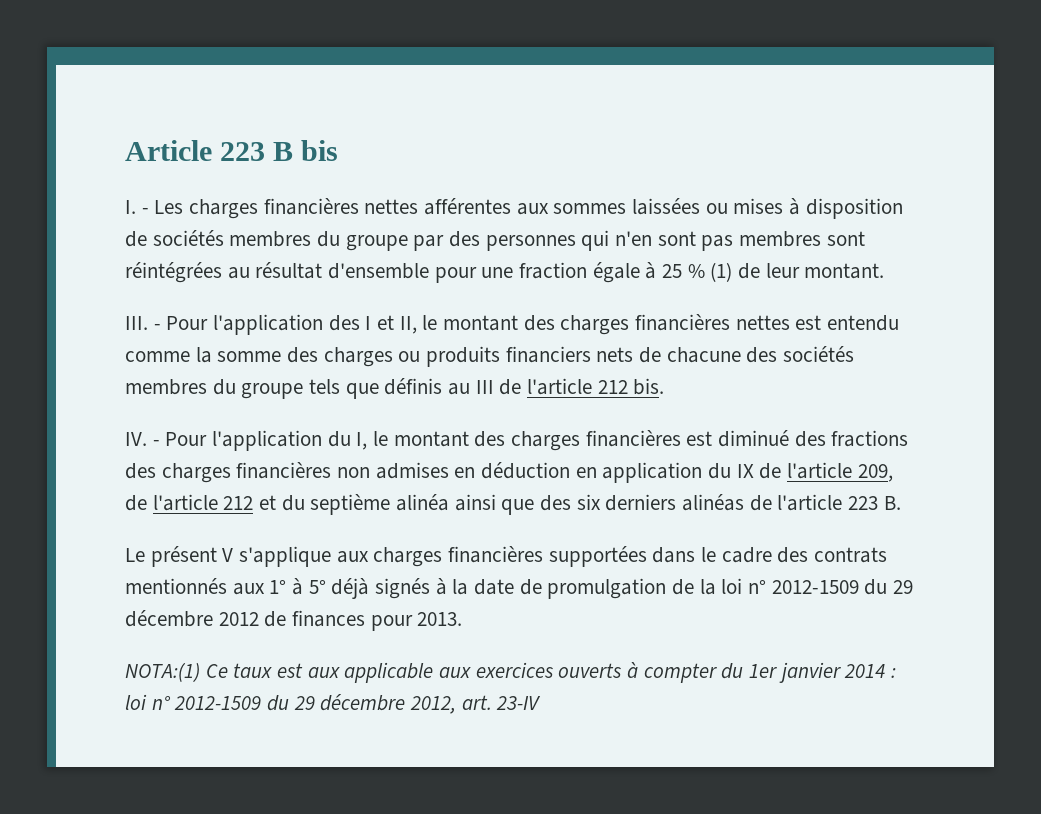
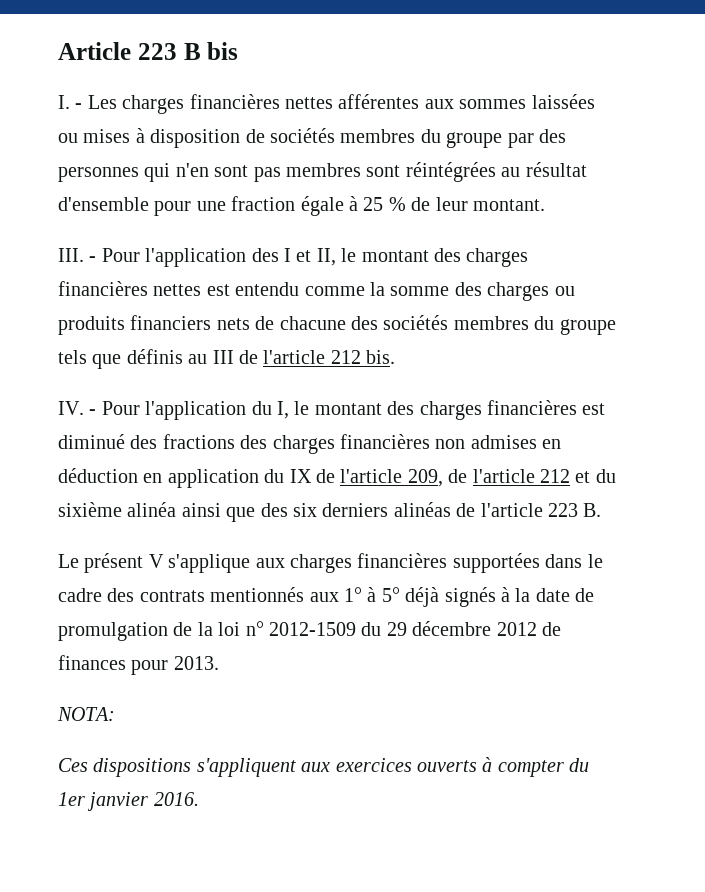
- I. - Les charges financières nettes afférentes aux sommes laissées ou mises à disposition de sociétés membres du groupe par des personnes qui n'en sont pas membres sont réintégrées au résultat d'ensemble pour une fraction égale à 25 % (1) de leur montant.
+ I. - Les charges financières nettes afférentes aux sommes laissées ou mises à disposition de sociétés membres du groupe par des personnes qui n'en sont pas membres sont réintégrées au résultat d'ensemble pour une fraction égale à 25 % de leur montant.
- IV. - Pour l'application du I, le montant des charges financières est diminué des fractions des charges financières non admises en déduction en application du IX de l'article 209, de l'article 212 et du septième alinéa ainsi que des six derniers alinéas de l'article 223 B.
+ IV. - Pour l'application du I, le montant des charges financières est diminué des fractions des charges financières non admises en déduction en application du IX de l'article 209, de l'article 212 et du sixième alinéa ainsi que des six derniers alinéas de l'article 223 B.
- NOTA:(1) Ce taux est aux applicable aux exercices ouverts à compter du 1er janvier 2014 : loi n° 2012-1509 du 29 décembre 2012, art. 23-IV
+ NOTA:
+ Ces dispositions s'appliquent aux exercices ouverts à compter du 1er janvier 2016.

